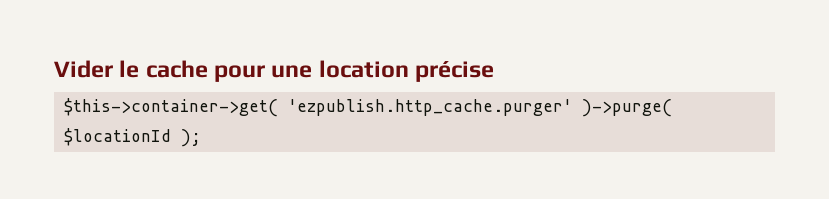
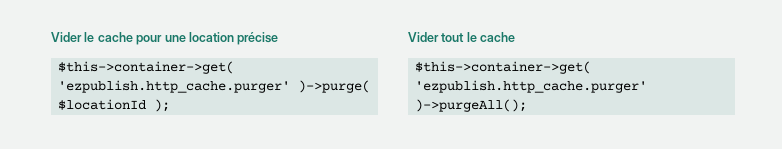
+ Vider tout le cache
+ $this->container->get( 'ezpublish.http_cache.purger' )->purgeAll();

